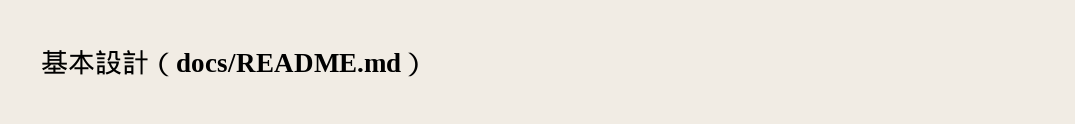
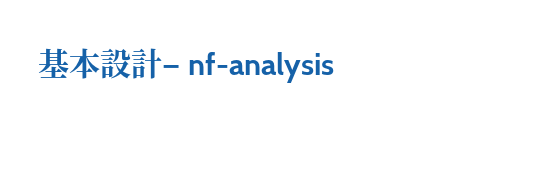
- 基本設計（docs/README.md）
+ 基本設計— nf-analysis

